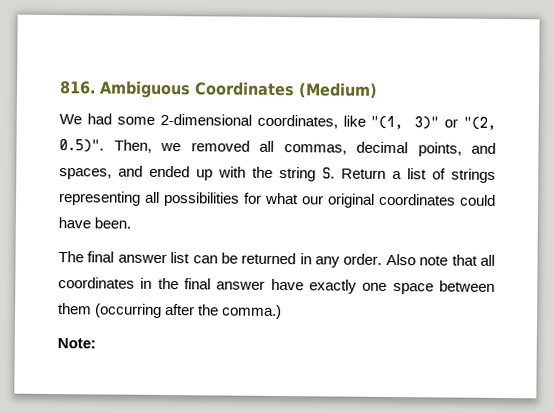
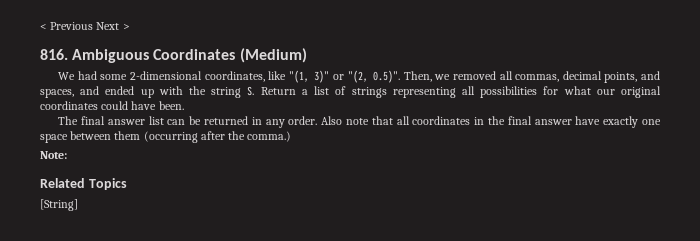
+ < Previous Next >
+ Related Topics
+ [String]

